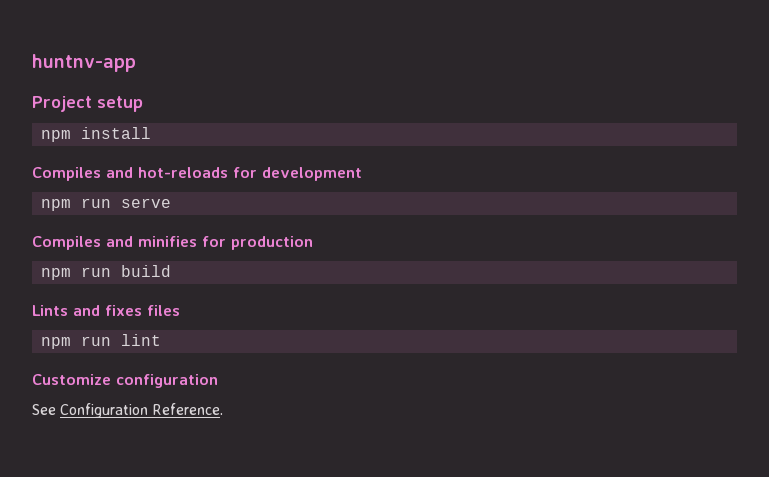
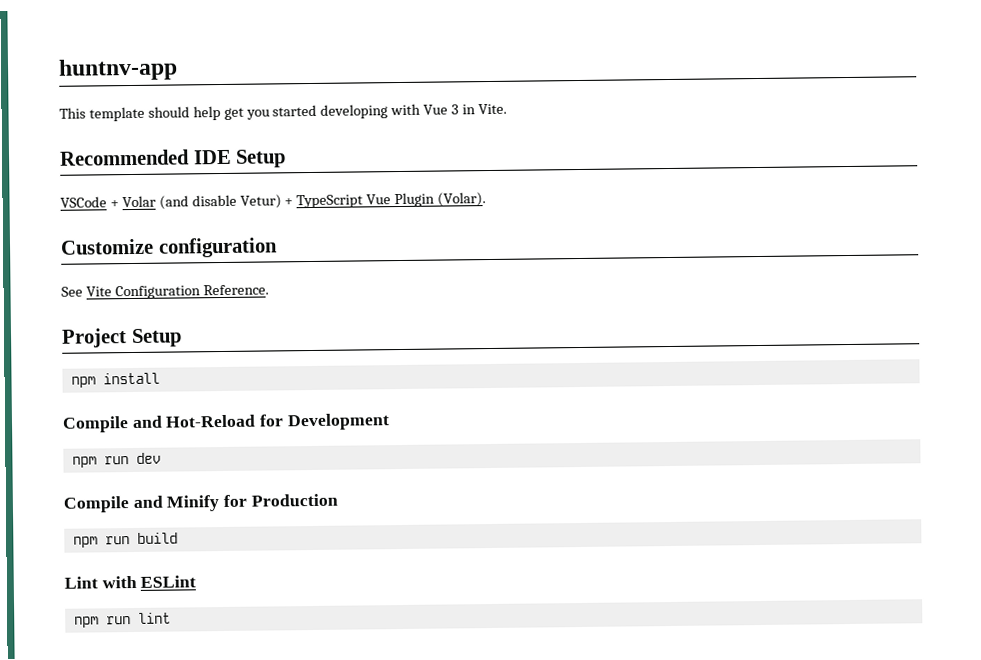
+ This template should help get you started developing with Vue 3 in Vite.
+ Recommended IDE Setup
+ VSCode + Volar (and disable Vetur) + TypeScript Vue Plugin (Volar).
+ Customize configuration
+ See Vite Configuration Reference.
- Project setup
+ Project Setup
- Compiles and hot-reloads for development
- npm run serve
- Compiles and minifies for production
+ Compile and Hot-Reload for Development
+ npm run dev
+ Compile and Minify for Production
- Lints and fixes files
+ Lint with ESLint
- Customize configuration
- See Configuration Reference.

